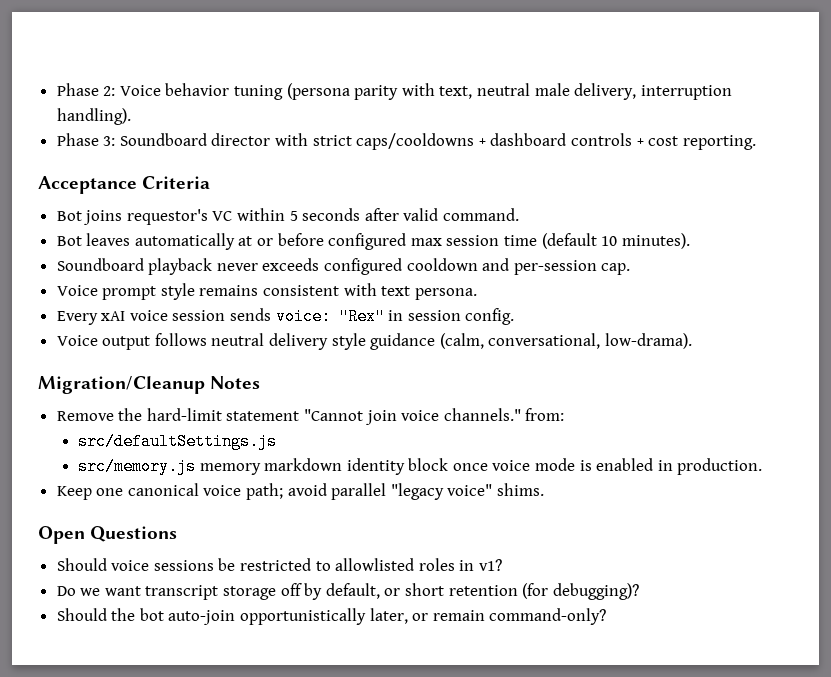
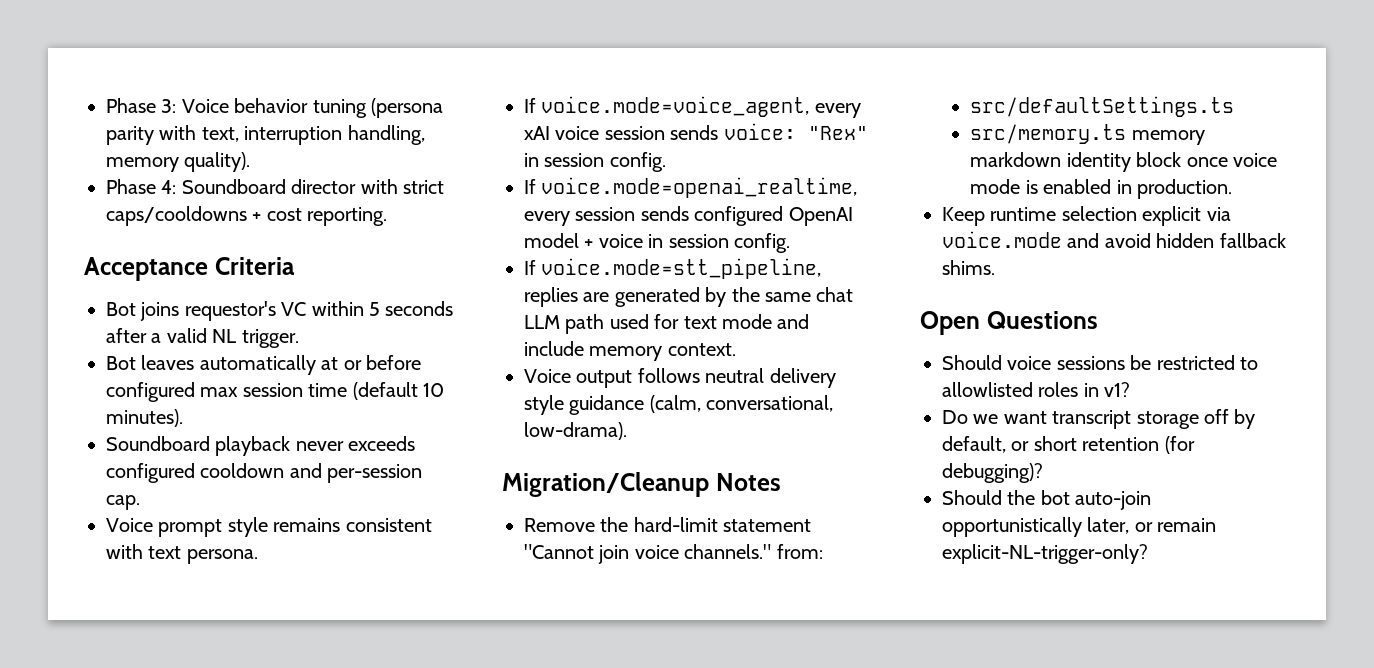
- Phase 2: Voice behavior tuning (persona parity with text, neutral male delivery, interruption handling).
- Phase 3: Soundboard director with strict caps/cooldowns + dashboard controls + cost reporting.
+ Phase 3: Voice behavior tuning (persona parity with text, interruption handling, memory quality).
+ Phase 4: Soundboard director with strict caps/cooldowns + cost reporting.
- Bot joins requestor's VC within 5 seconds after valid command.
+ Bot joins requestor's VC within 5 seconds after a valid NL trigger.
- Every xAI voice session sends voice: "Rex" in session config.
+ If voice.mode=voice_agent, every xAI voice session sends voice: "Rex" in session config.
+ If voice.mode=openai_realtime, every session sends configured OpenAI model + voice in session config.
+ If voice.mode=stt_pipeline, replies are generated by the same chat LLM path used for text mode and include memory context.
- src/defaultSettings.js
- src/memory.js memory markdown identity block once voice mode is enabled in production.
+ src/defaultSettings.ts
+ src/memory.ts memory markdown identity block once voice mode is enabled in production.
- Keep one canonical voice path; avoid parallel "legacy voice" shims.
+ Keep runtime selection explicit via voice.mode and avoid hidden fallback shims.
- Should the bot auto-join opportunistically later, or remain command-only?
+ Should the bot auto-join opportunistically later, or remain explicit-NL-trigger-only?

